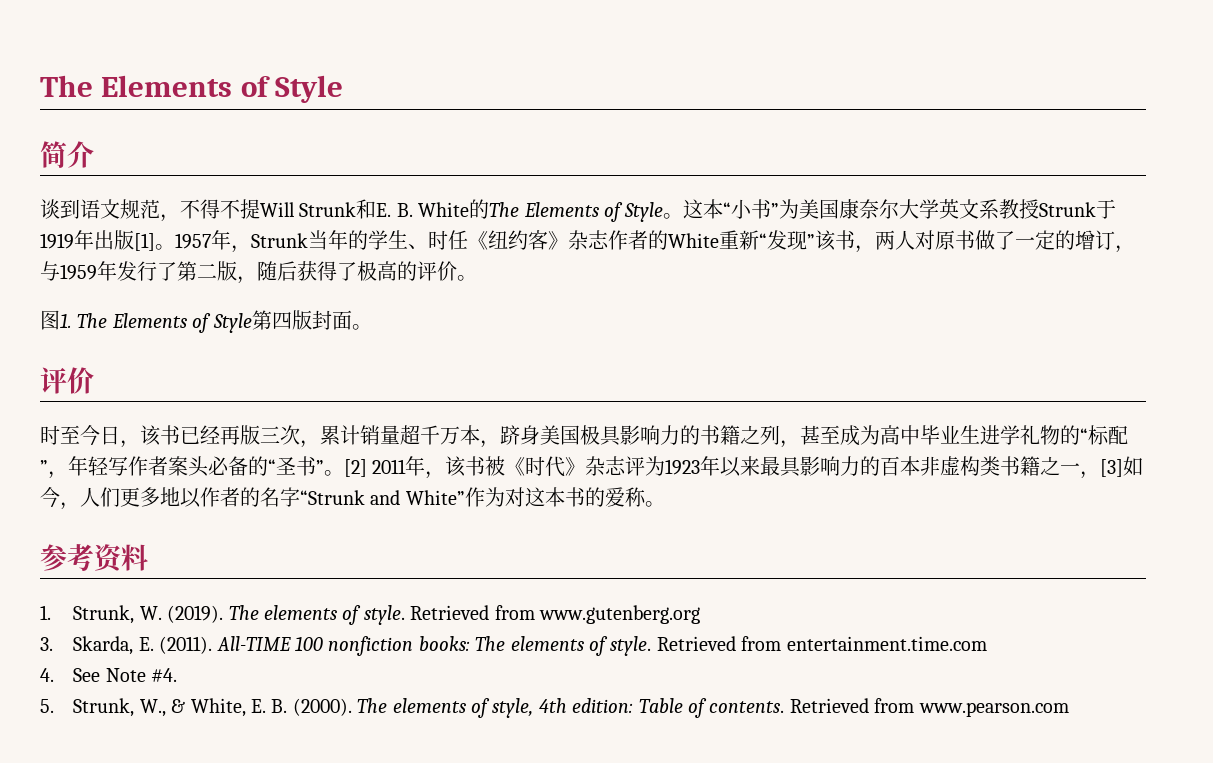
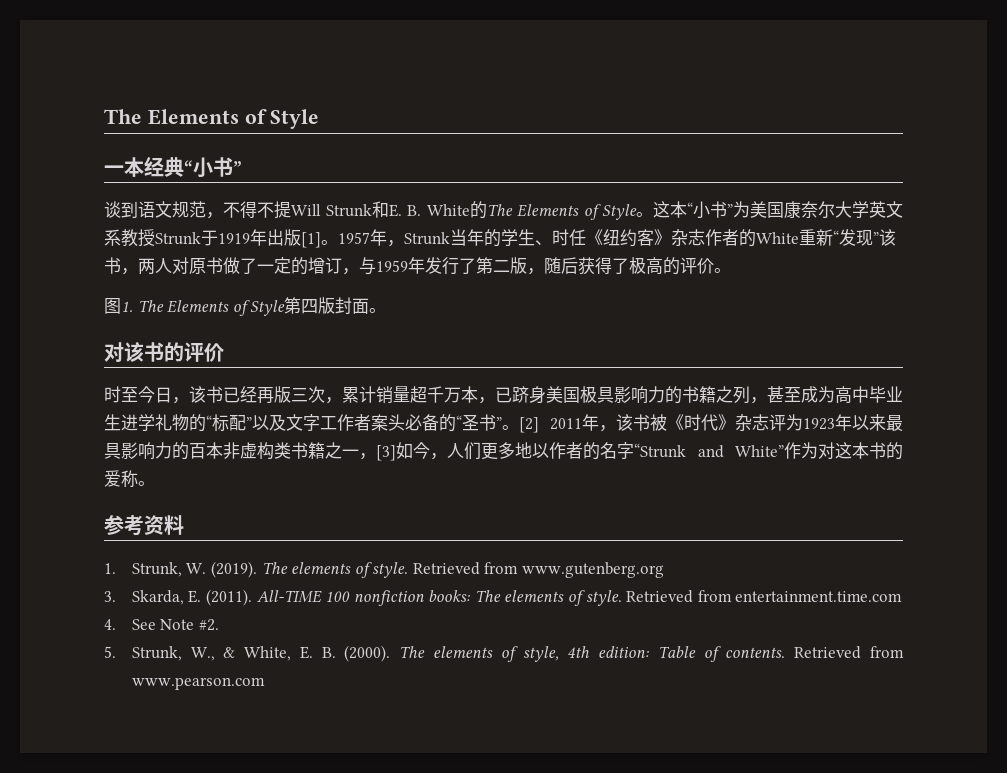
- 简介
+ 一本经典“小书”
  图1. The Elements of Style第四版封面。
- 评价
+ 对该书的评价
- 时至今日，该书已经再版三次，累计销量超千万本，跻身美国极具影响力的书籍之列，甚至成为高中毕业生进学礼物的“标配”，年轻写作者案头必备的“圣书”。
+ 时至今日，该书已经再版三次，累计销量超千万本，已跻身美国极具影响力的书籍之列，甚至成为高中毕业生进学礼物的“标配”以及文字工作者案头必备的“圣书”。
- 4. See Note #4.
+ 4. See Note #2.

